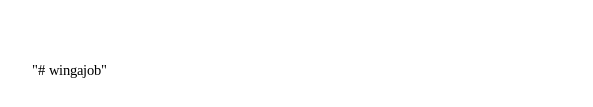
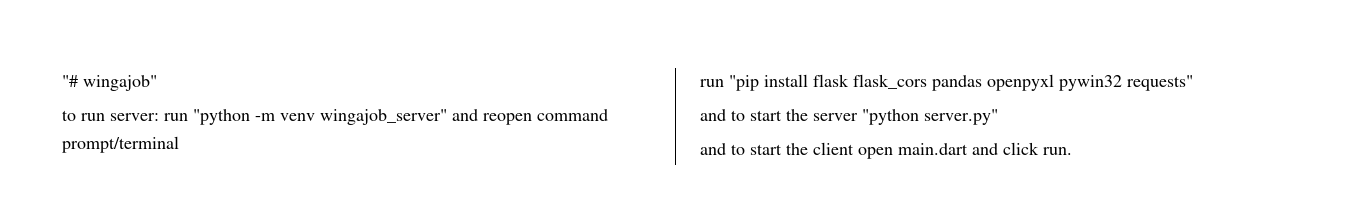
+ to run server: run "python -m venv wingajob_server" and reopen command prompt/terminal
+ run "pip install flask flask_cors pandas openpyxl pywin32 requests"
+ and to start the server "python server.py"
+ and to start the client open main.dart and click run.

